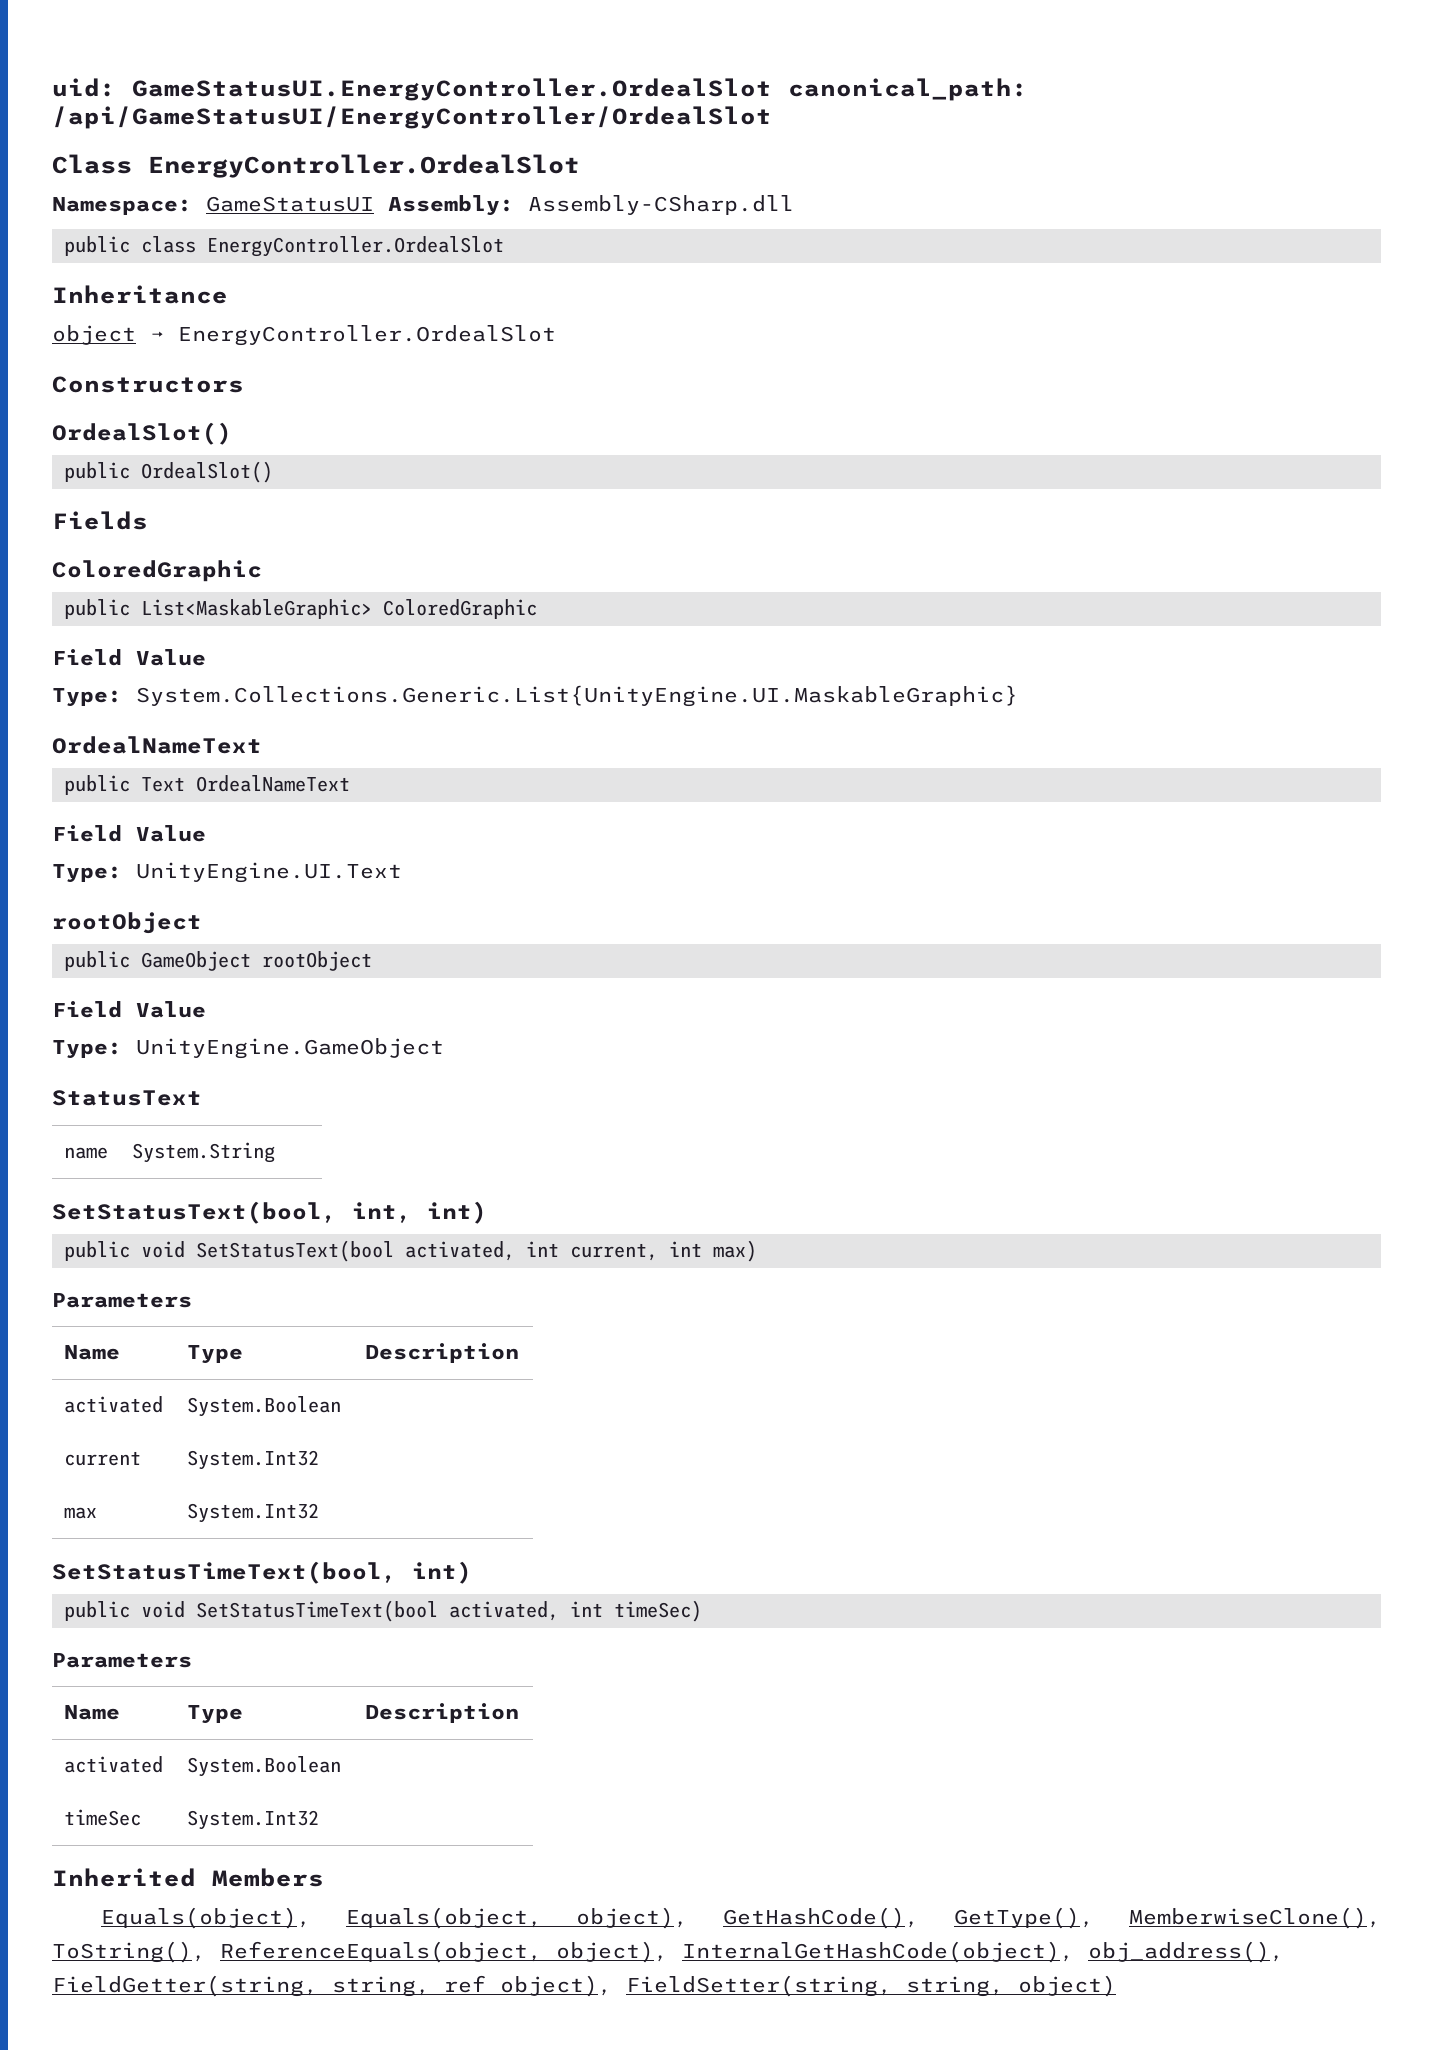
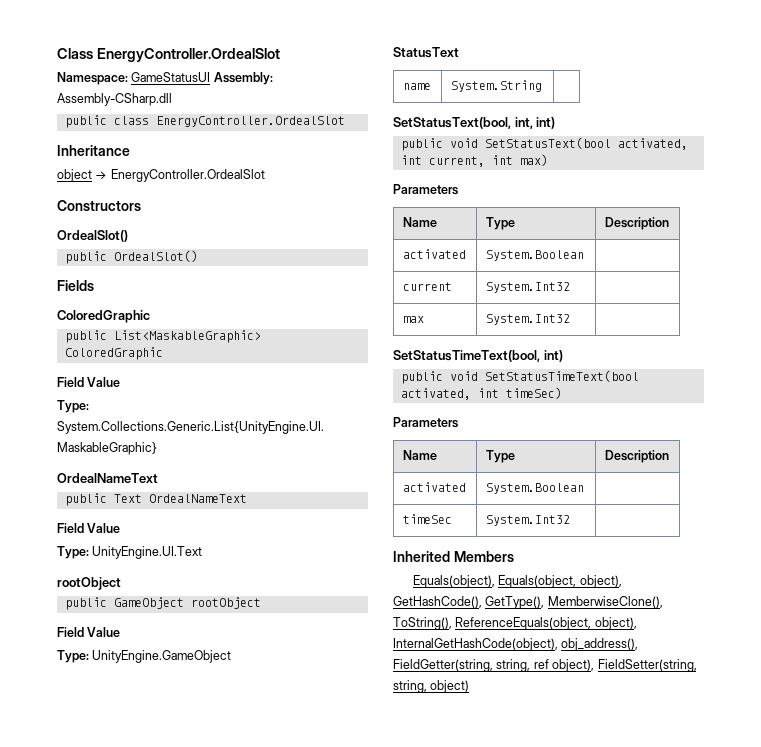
- uid: GameStatusUI.EnergyController.OrdealSlot canonical_path: /api/GameStatusUI/EnergyController/OrdealSlot

